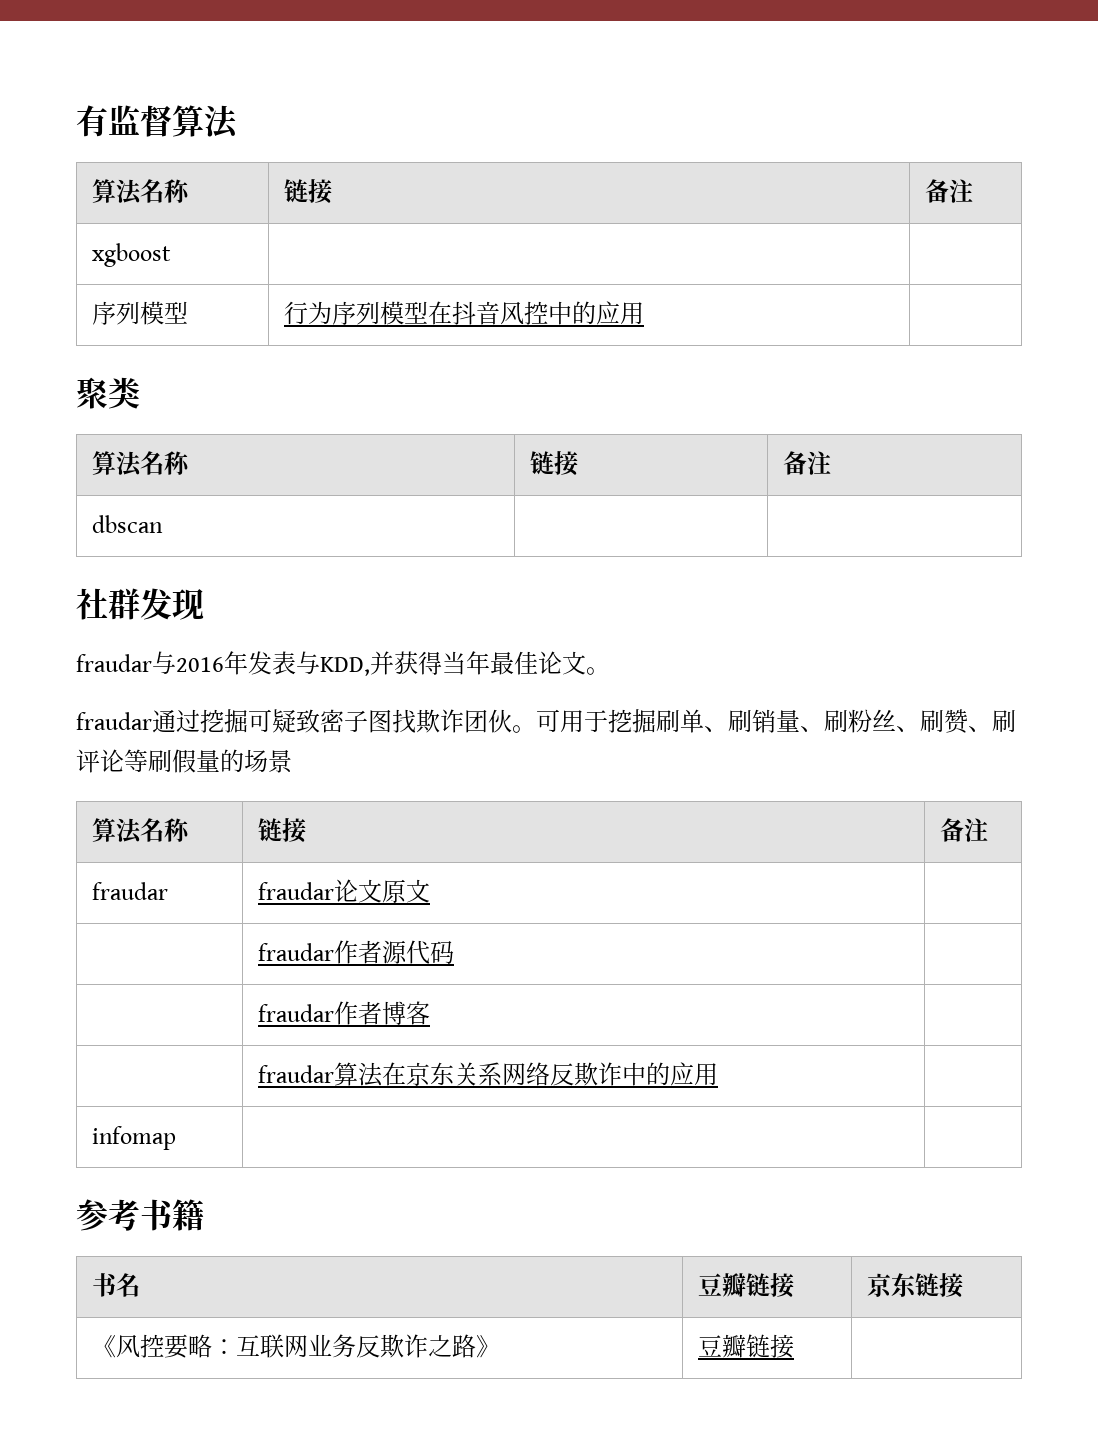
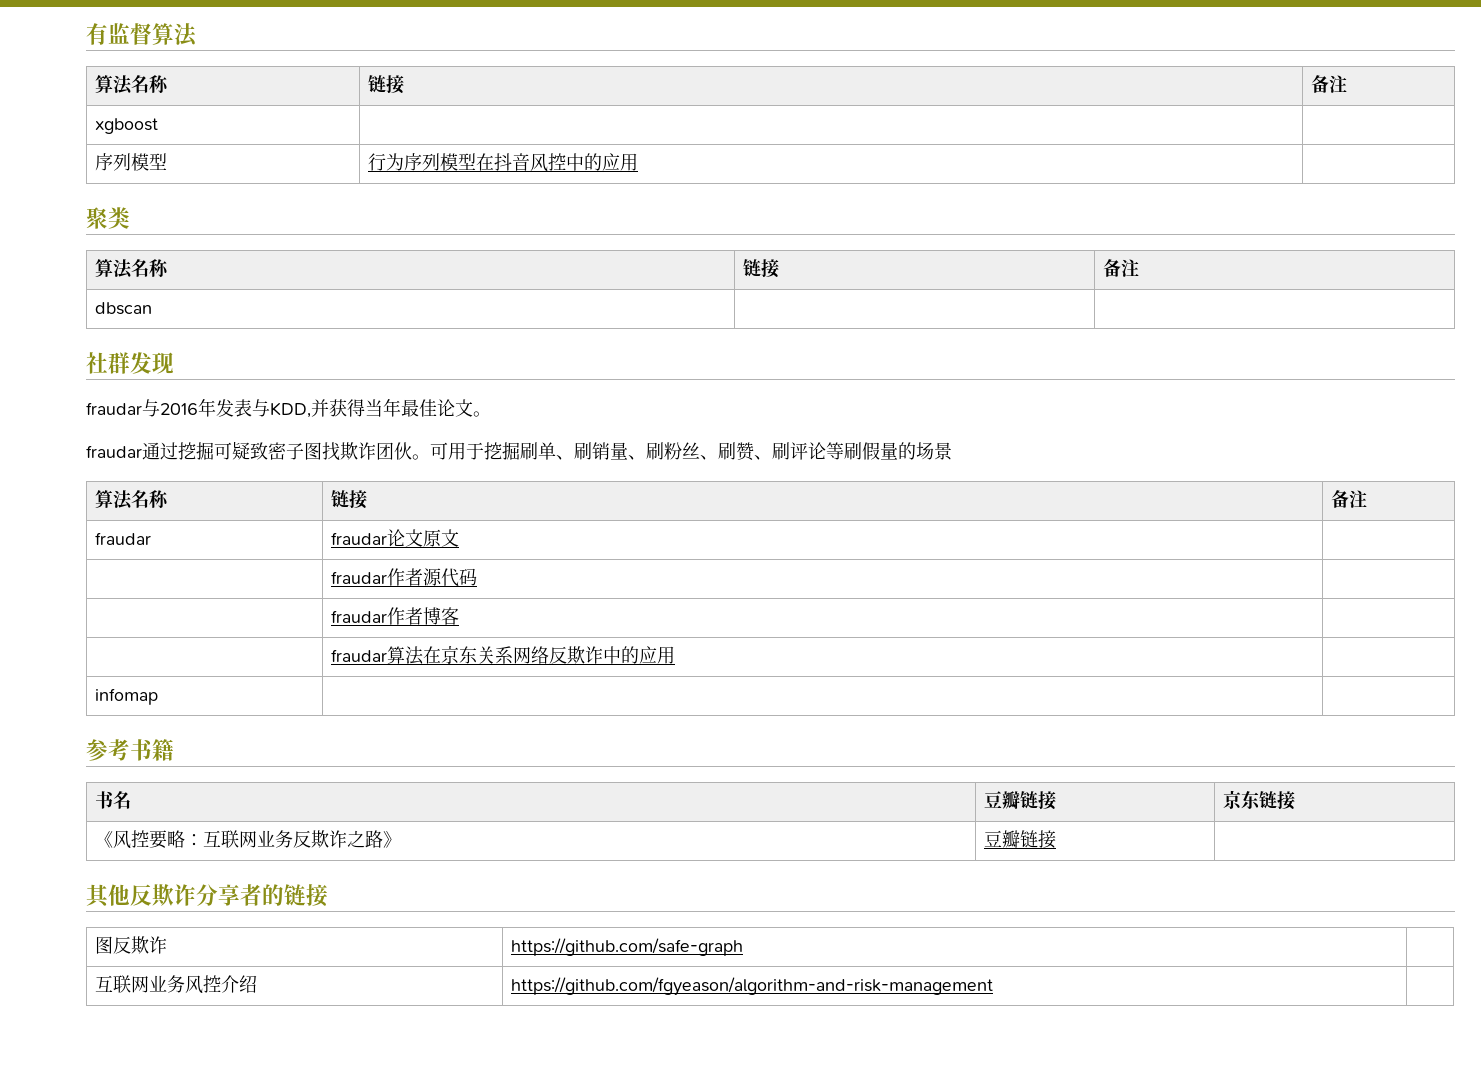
+ 其他反欺诈分享者的链接
+ 图反欺诈 | https://github.com/safe-graph |
+ 互联网业务风控介绍 | https://github.com/fgyeason/algorithm-and-risk-management |

